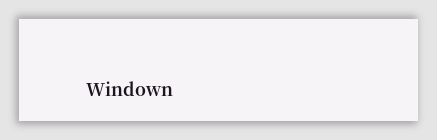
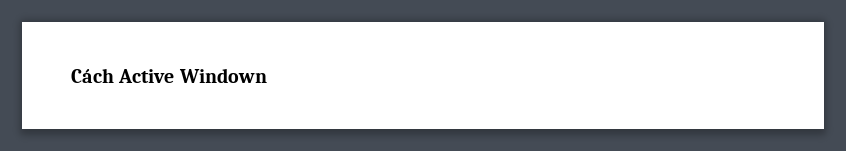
- Windown
+ Cách Active Windown

